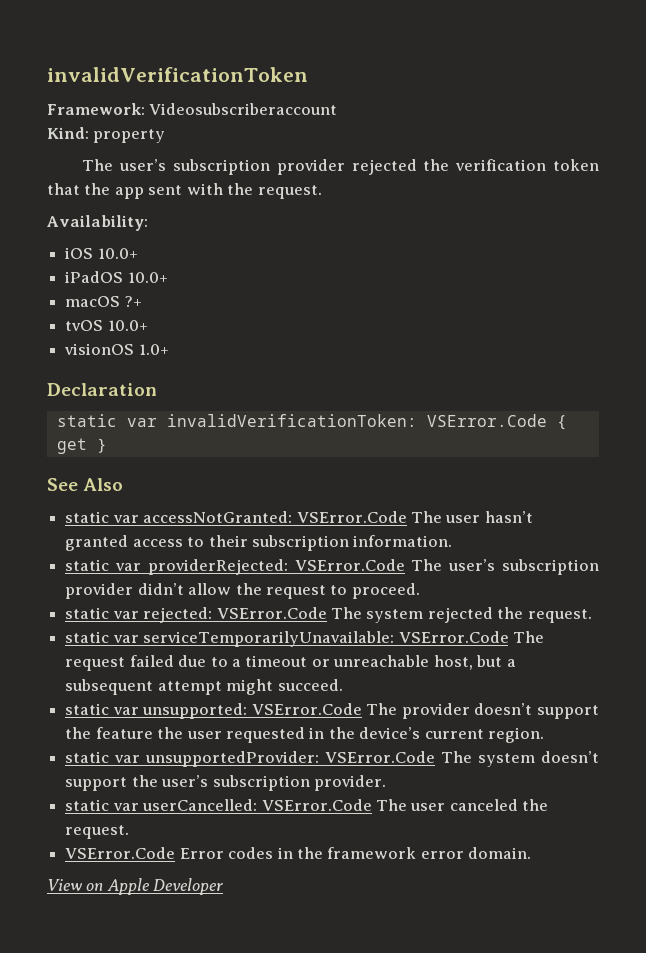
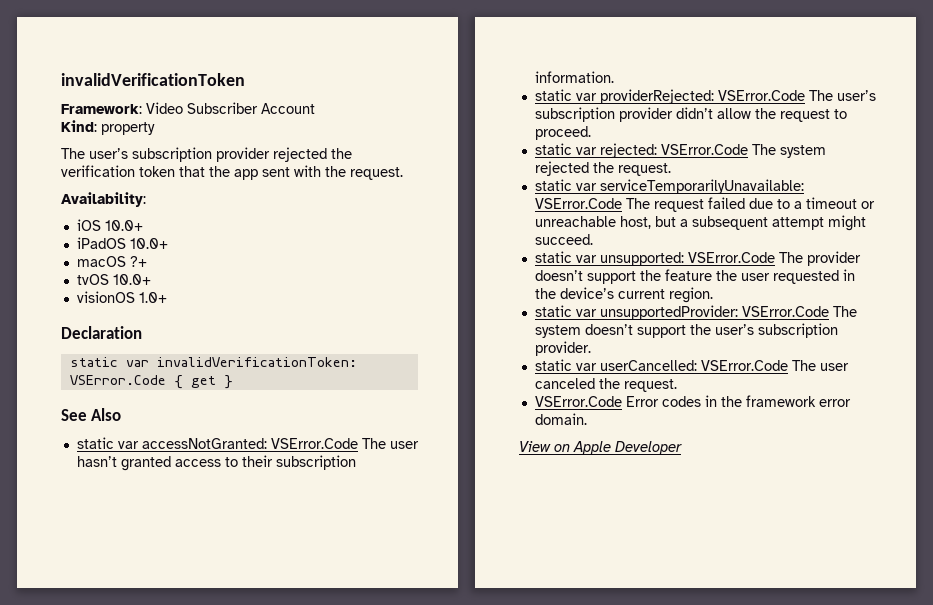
- Framework: Videosubscriberaccount
+ Framework: Video Subscriber Account

